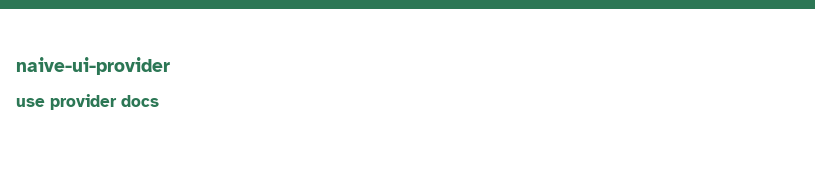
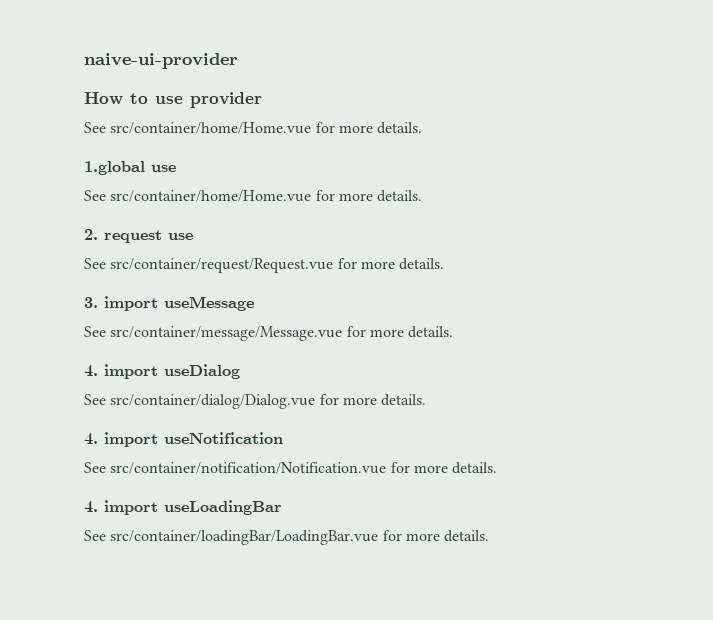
- use provider docs
+ How to use provider
+ See src/container/home/Home.vue for more details.
+ 1.global use
+ See src/container/home/Home.vue for more details.
+ 2. request use
+ See src/container/request/Request.vue for more details.
+ 3. import useMessage
+ See src/container/message/Message.vue for more details.
+ 4. import useDialog
+ See src/container/dialog/Dialog.vue for more details.
+ 4. import useNotification
+ See src/container/notification/Notification.vue for more details.
+ 4. import useLoadingBar
+ See src/container/loadingBar/LoadingBar.vue for more details.

